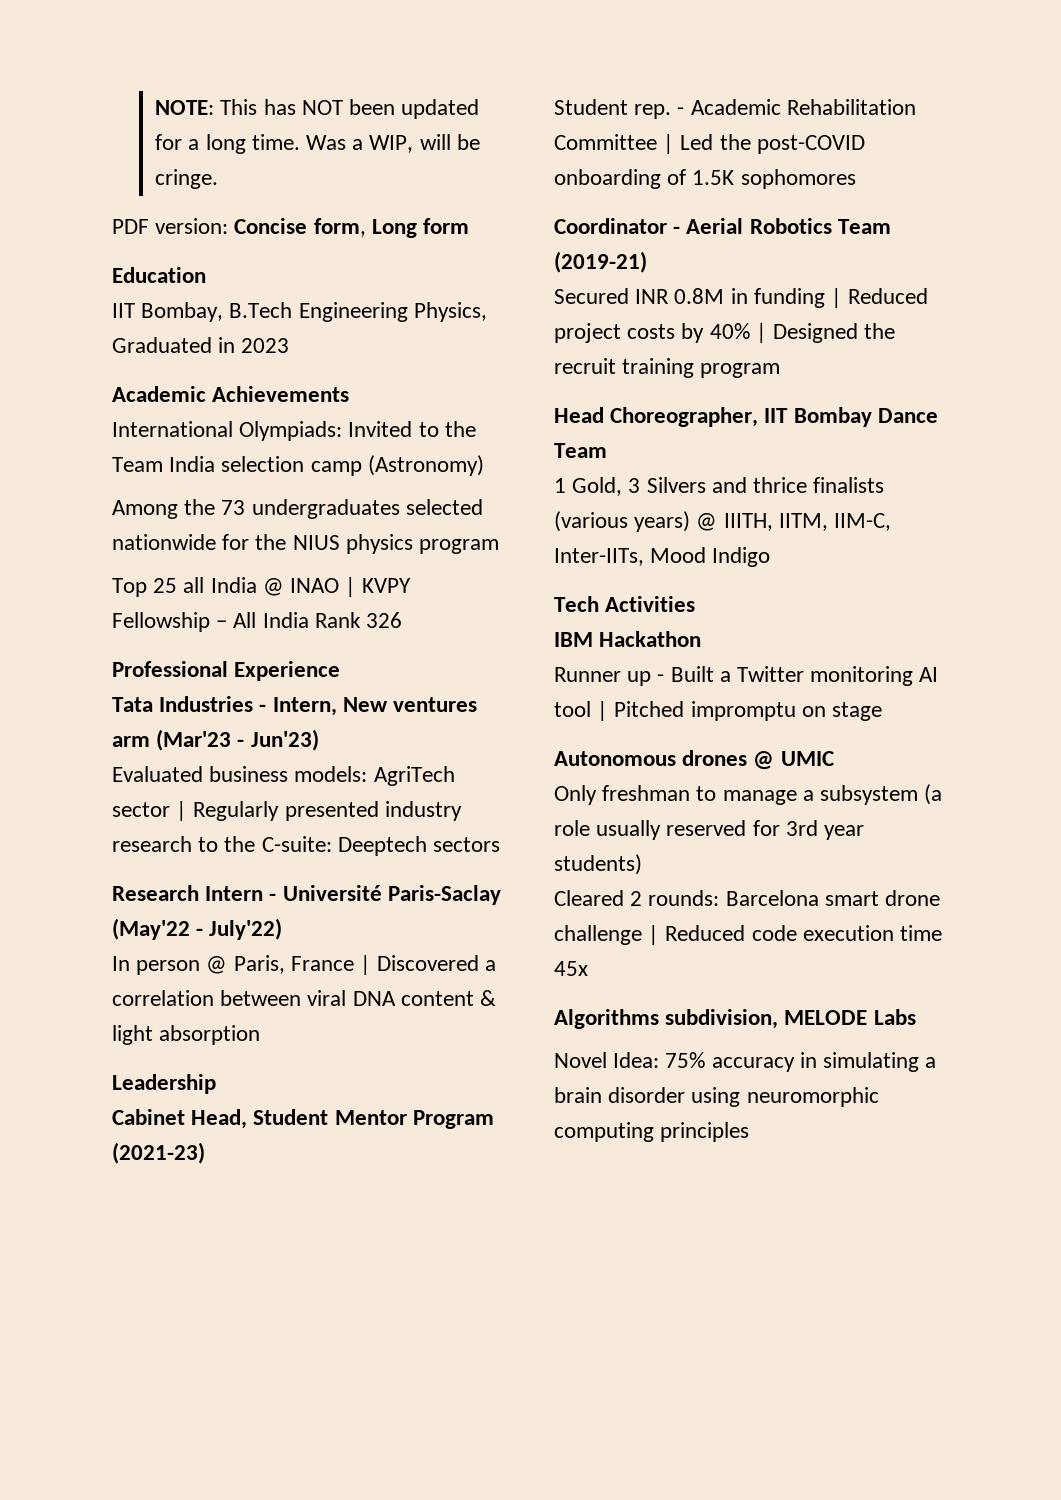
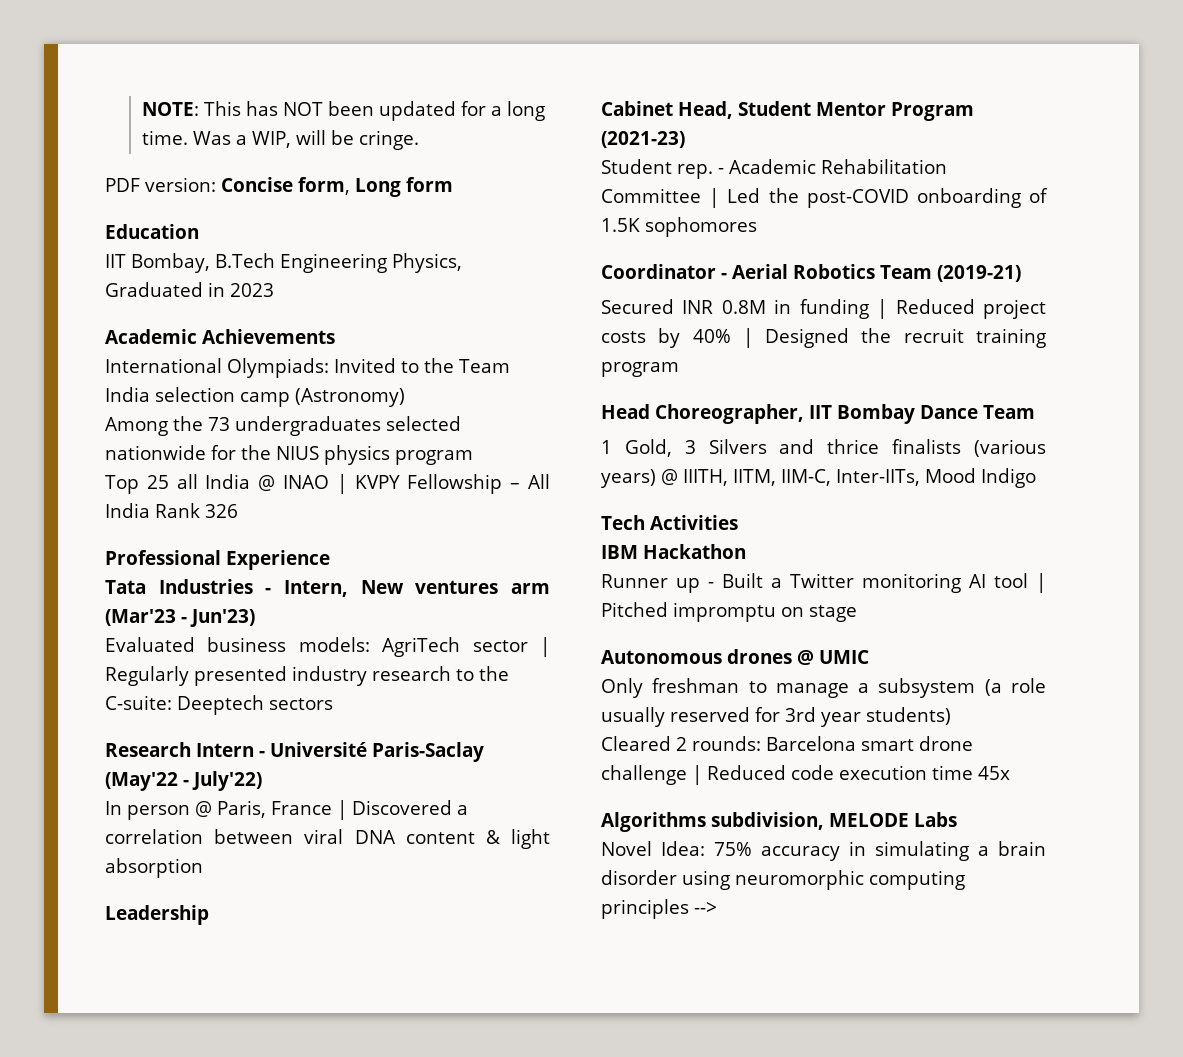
- Novel Idea: 75% accuracy in simulating a brain disorder using neuromorphic computing principles
+ Novel Idea: 75% accuracy in simulating a brain disorder using neuromorphic computing principles -->

